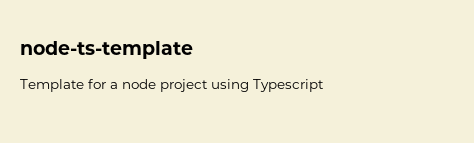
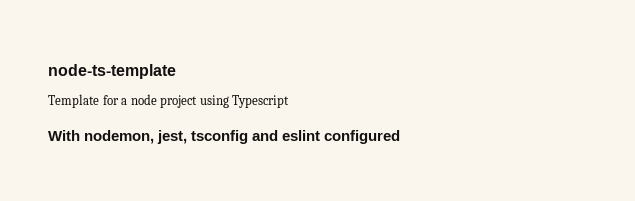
+ With nodemon, jest, tsconfig and eslint configured

